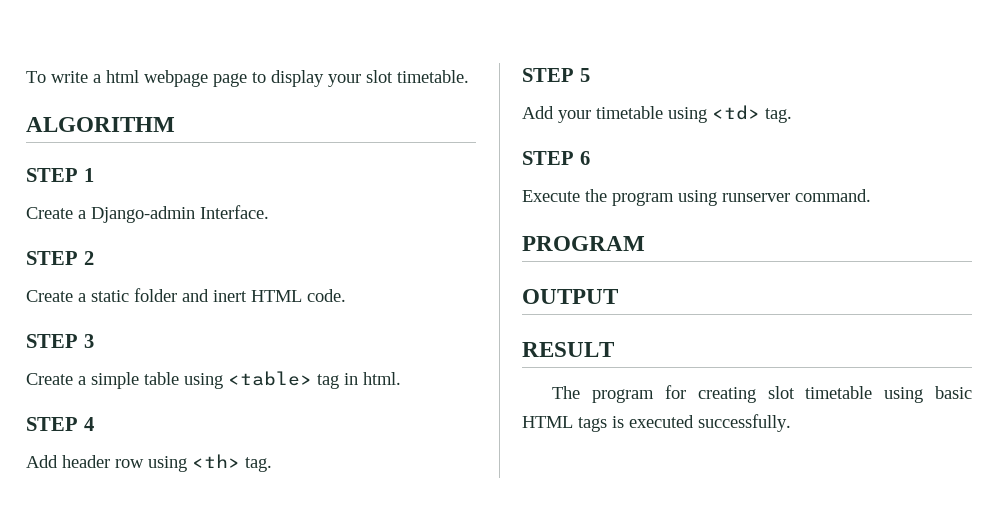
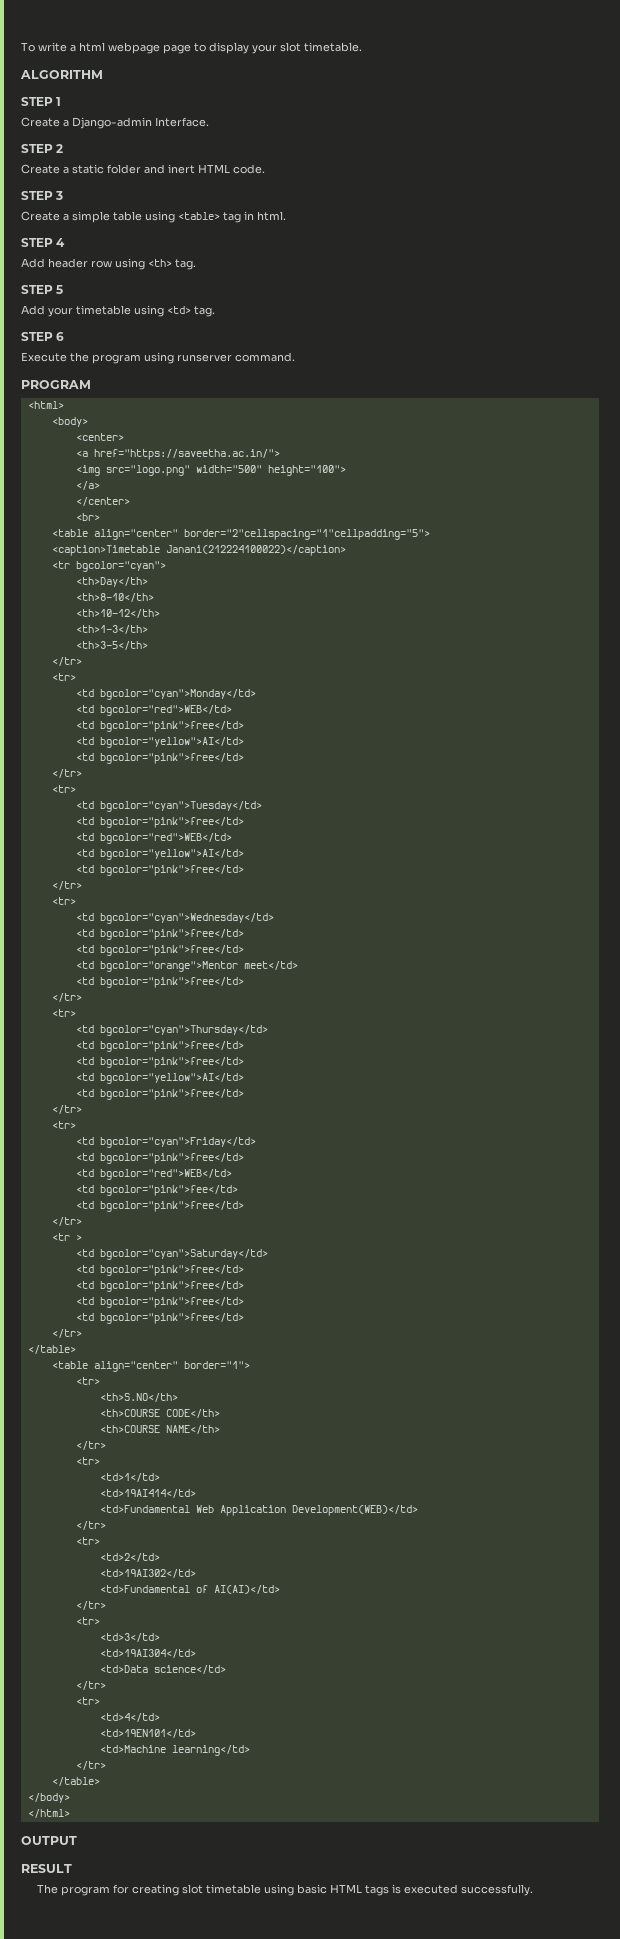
+ <html>
+ <body>
+ <center>
+ <a href="https://saveetha.ac.in/">
+ <img src="logo.png" width="500" height="100">
+ </a>
+ </center>
+ <br>
+ <table align="center" border="2"cellspacing="1"cellpadding="5">
+ <caption>Timetable Janani(212224100022)</caption>
+ <tr bgcolor="cyan">
+ <th>Day</th>
+ <th>8-10</th>
+ <th>10-12</th>
+ <th>1-3</th>
+ <th>3-5</th>
+ </tr>
+ <tr>
+ <td bgcolor="cyan">Monday</td>
+ <td bgcolor="red">WEB</td>
+ <td bgcolor="pink">free</td>
+ <td bgcolor="yellow">AI</td>
+ <td bgcolor="pink">free</td>
+ </tr>
+ <tr>
+ <td bgcolor="cyan">Tuesday</td>
+ <td bgcolor="pink">free</td>
+ <td bgcolor="red">WEB</td>
+ <td bgcolor="yellow">AI</td>
+ <td bgcolor="pink">free</td>
+ </tr>
+ <tr>
+ <td bgcolor="cyan">Wednesday</td>
+ <td bgcolor="pink">free</td>
+ <td bgcolor="pink">free</td>
+ <td bgcolor="orange">Mentor meet</td>
+ <td bgcolor="pink">free</td>
+ </tr>
+ <tr>
+ <td bgcolor="cyan">Thursday</td>
+ <td bgcolor="pink">free</td>
+ <td bgcolor="pink">free</td>
+ <td bgcolor="yellow">AI</td>
+ <td bgcolor="pink">free</td>
+ </tr>
+ <tr>
+ <td bgcolor="cyan">Friday</td>
+ <td bgcolor="pink">free</td>
+ <td bgcolor="red">WEB</td>
+ <td bgcolor="pink">fee</td>
+ <td bgcolor="pink">free</td>
+ </tr>
+ <tr >
+ <td bgcolor="cyan">Saturday</td>
+ <td bgcolor="pink">free</td>
+ <td bgcolor="pink">free</td>
+ <td bgcolor="pink">free</td>
+ <td bgcolor="pink">free</td>
+ </tr>
+ </table>
+ <table align="center" border="1">
+ <tr>
+ <th>S.NO</th>
+ <th>COURSE CODE</th>
+ <th>COURSE NAME</th>
+ </tr>
+ <tr>
+ <td>1</td>
+ <td>19AI414</td>
+ <td>Fundamental Web Application Development(WEB)</td>
+ </tr>
+ <tr>
+ <td>2</td>
+ <td>19AI302</td>
+ <td>Fundamental of AI(AI)</td>
+ </tr>
+ <tr>
+ <td>3</td>
+ <td>19AI304</td>
+ <td>Data science</td>
+ </tr>
+ <tr>
+ <td>4</td>
+ <td>19EN101</td>
+ <td>Machine learning</td>
+ </tr>
+ </table>
+ </body>
+ </html>

